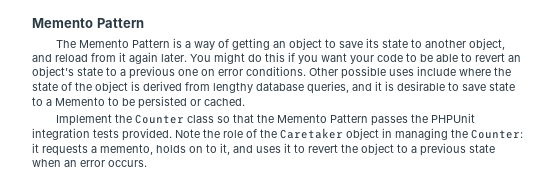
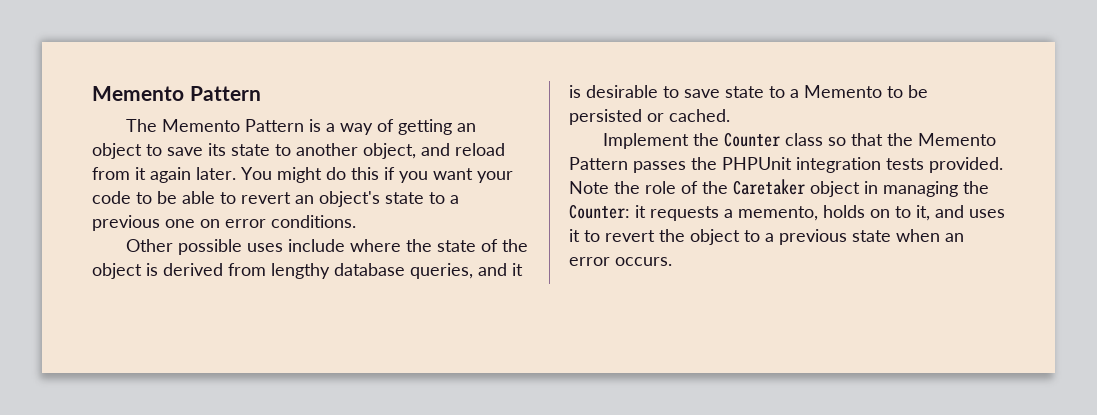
- You might do this if you want your code to be able to revert an object's state to a previous one on error conditions. Other possible uses include where the state of the object is derived from lengthy database queries, and it is desirable to save state to a Memento to be persisted or cached.
+ You might do this if you want your code to be able to revert an object's state to a previous one on error conditions.
+ Other possible uses include where the state of the object is derived from lengthy database queries, and it is desirable to save state to a Memento to be persisted or cached.

